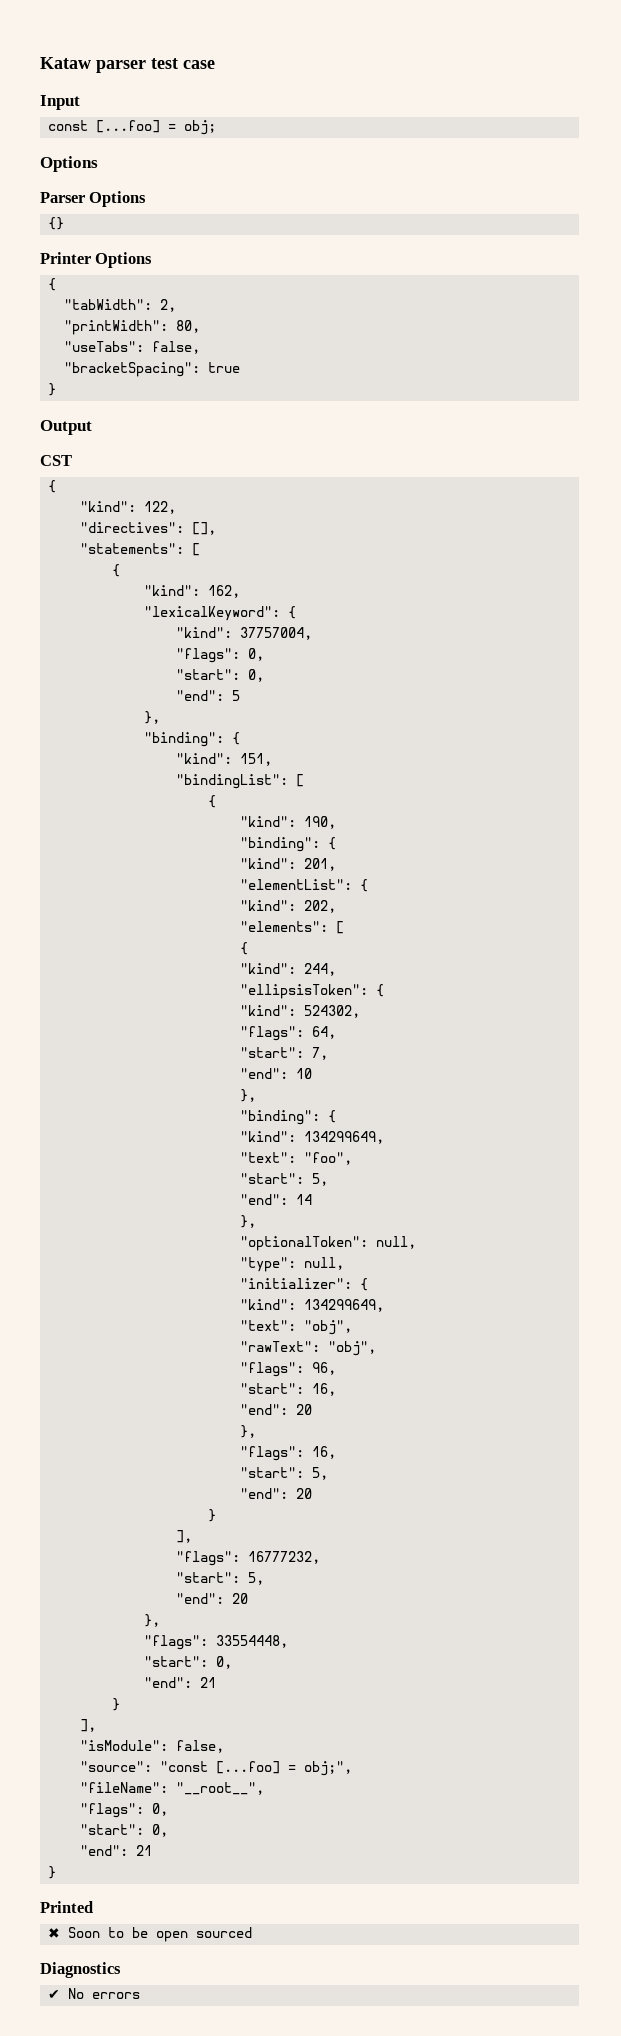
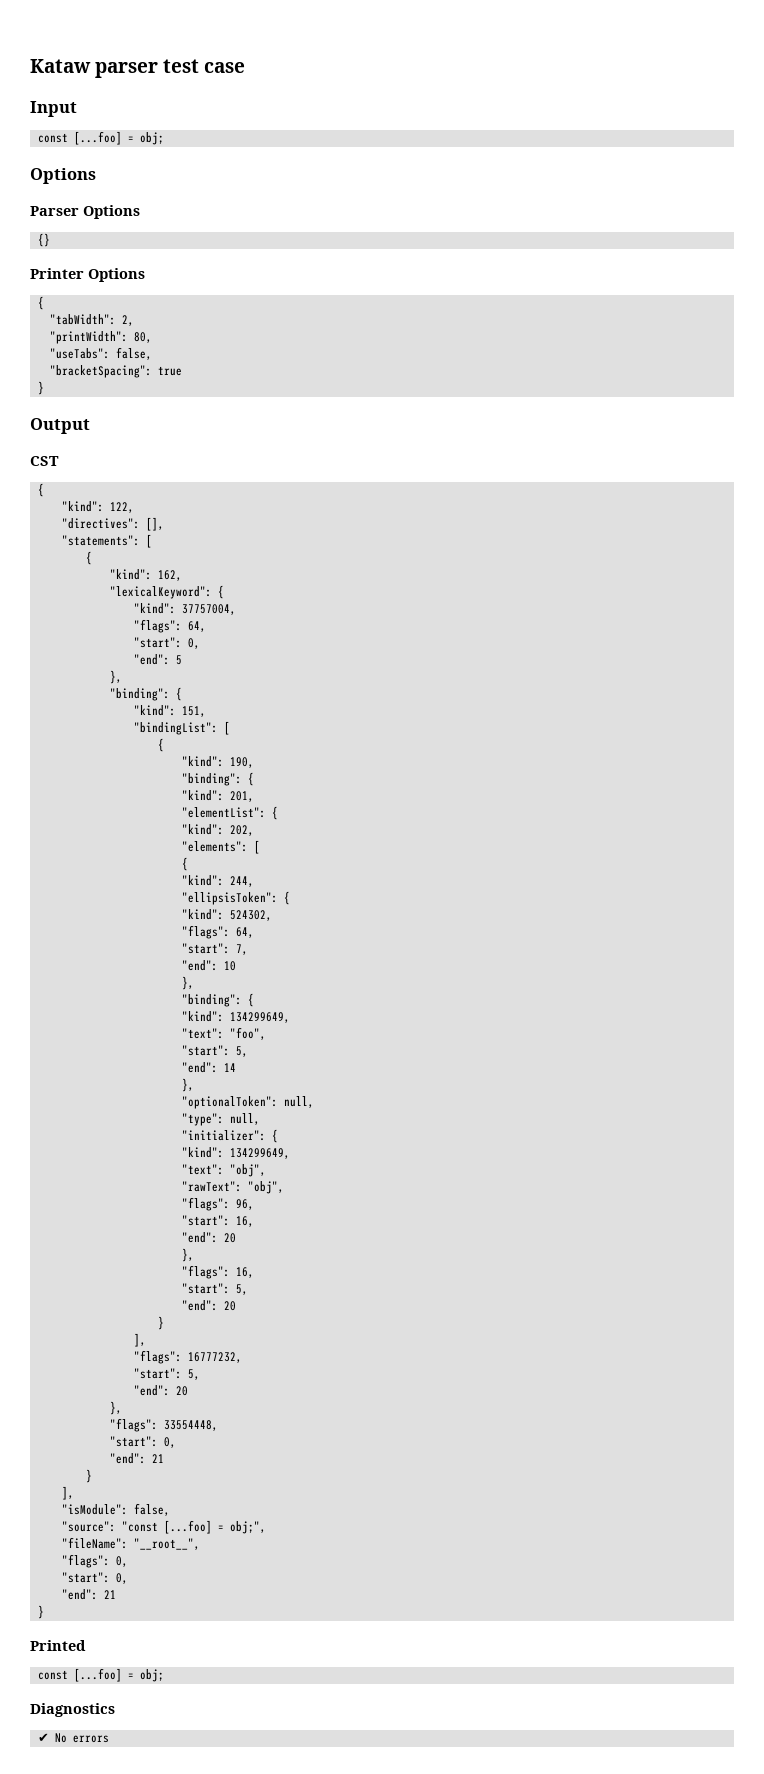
  "kind": 37757004,
- "flags": 0,
+ "flags": 64,
  Printed
- ✖ Soon to be open sourced
+ const [...foo] = obj;

